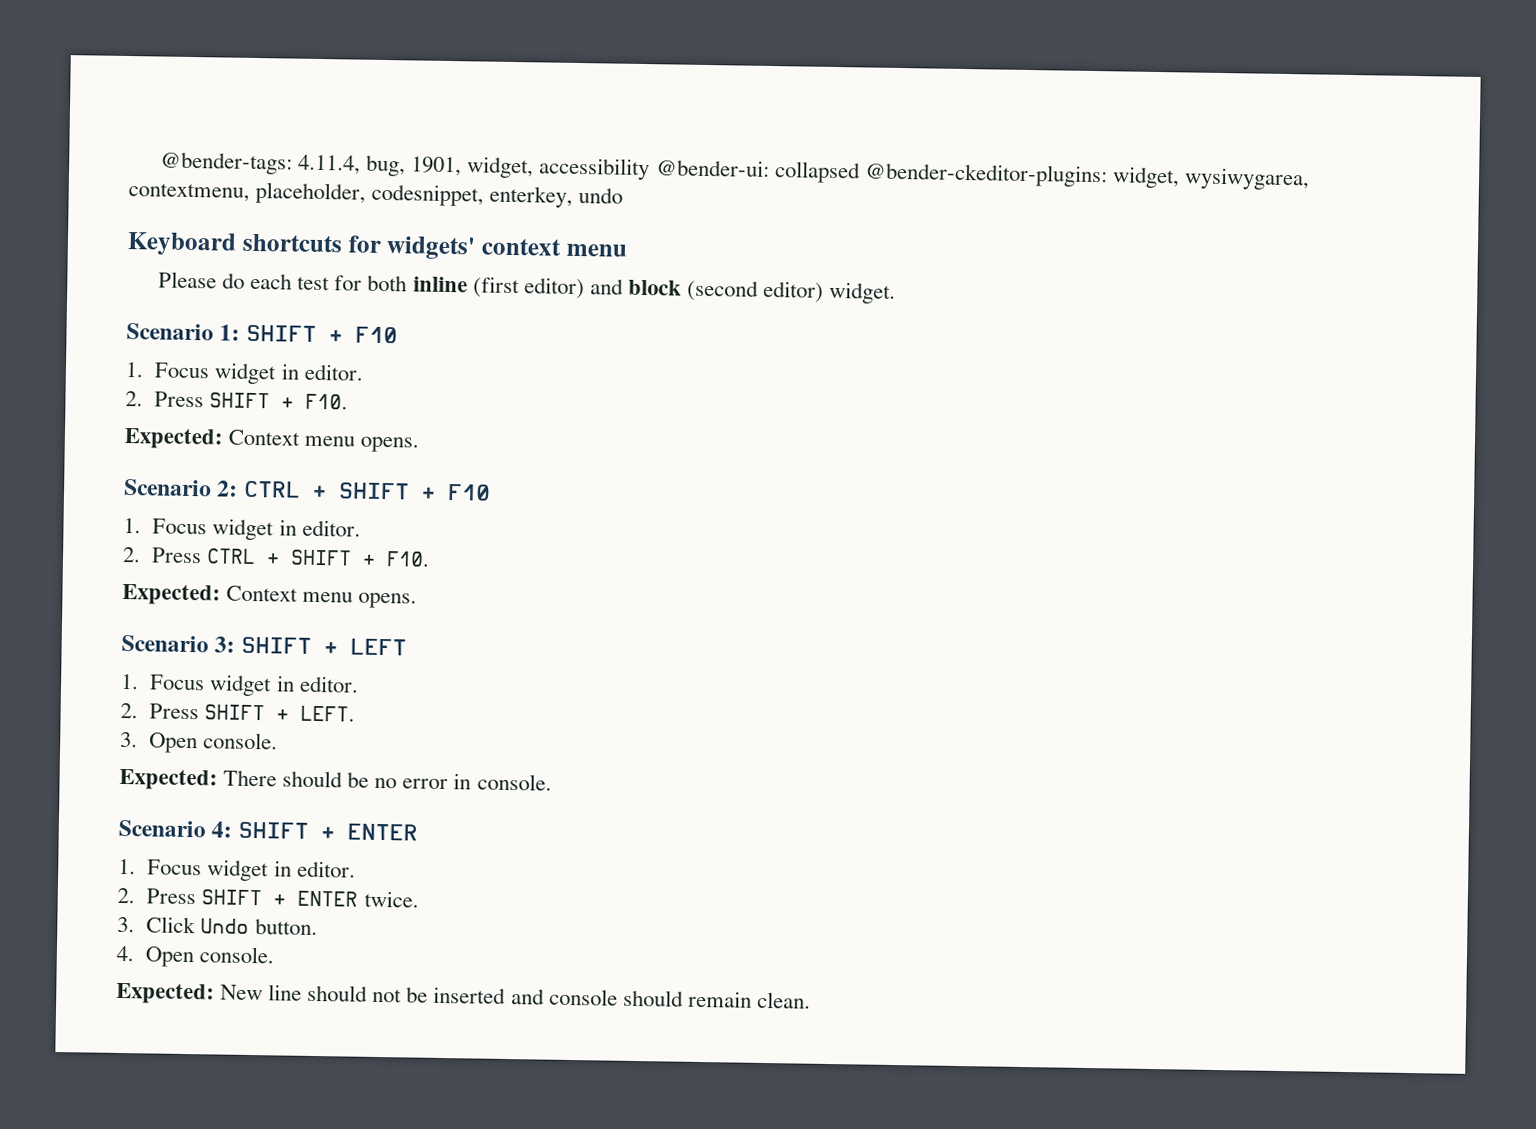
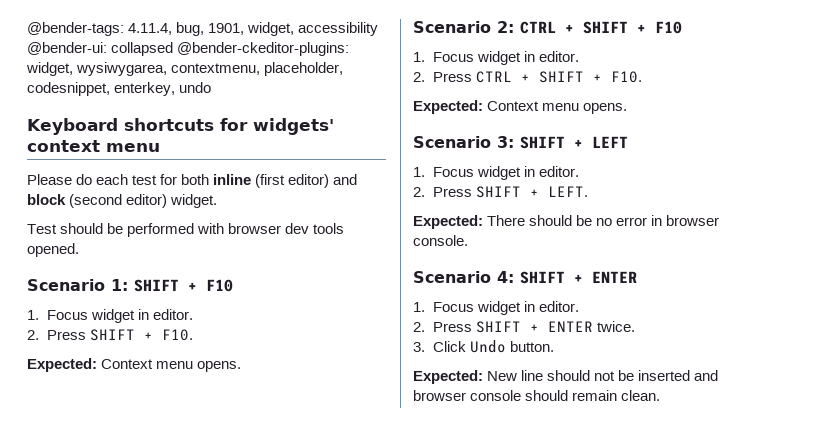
+ Test should be performed with browser dev tools opened.
- 3. Open console.
- Expected: There should be no error in console.
+ Expected: There should be no error in browser console.
- 4. Open console.
- Expected: New line should not be inserted and console should remain clean.
+ Expected: New line should not be inserted and browser console should remain clean.

